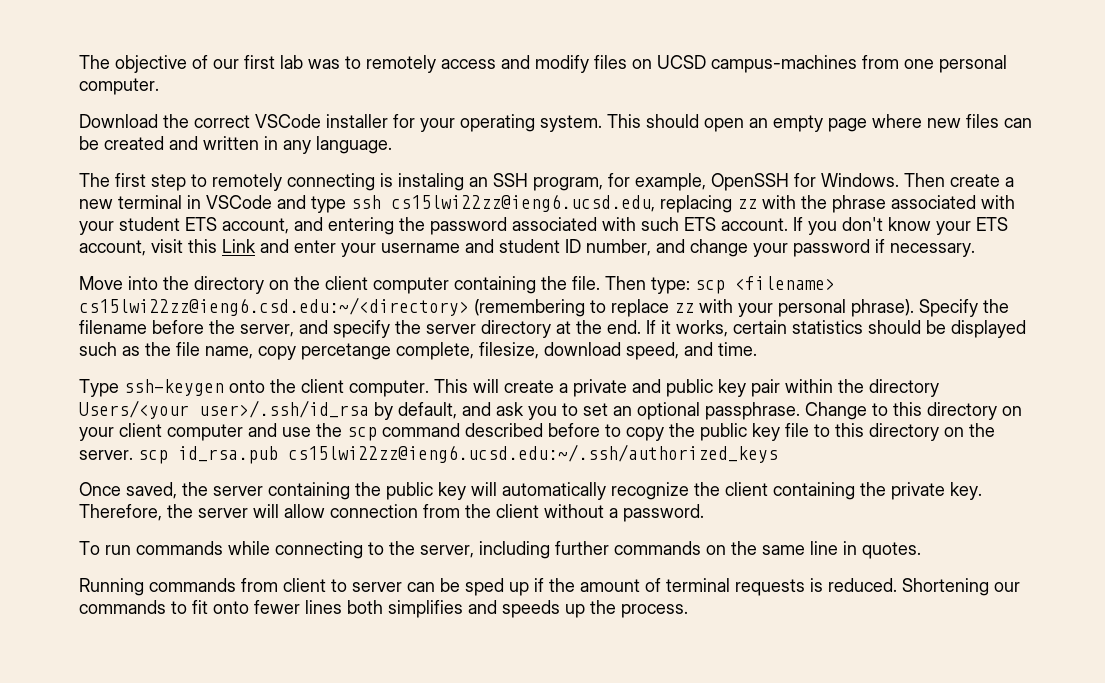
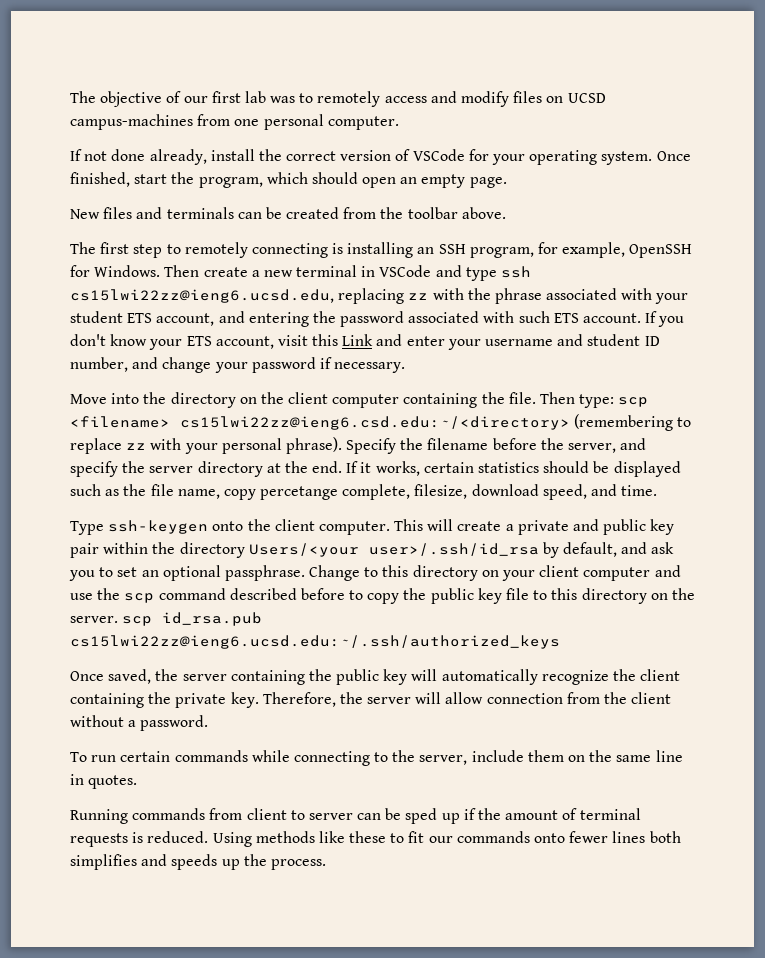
- Download the correct VSCode installer for your operating system. This should open an empty page where new files can be created and written in any language.
+ If not done already, install the correct version of VSCode for your operating system. Once finished, start the program, which should open an empty page.
+ New files and terminals can be created from the toolbar above.
- The first step to remotely connecting is instaling an SSH program, for example, OpenSSH for Windows.
+ The first step to remotely connecting is installing an SSH program, for example, OpenSSH for Windows.
- To run commands while connecting to the server, including further commands on the same line in quotes.
+ To run certain commands while connecting to the server, include them on the same line in quotes.
- Shortening our commands to fit onto fewer lines both simplifies and speeds up the process.
+ Using methods like these to fit our commands onto fewer lines both simplifies and speeds up the process.

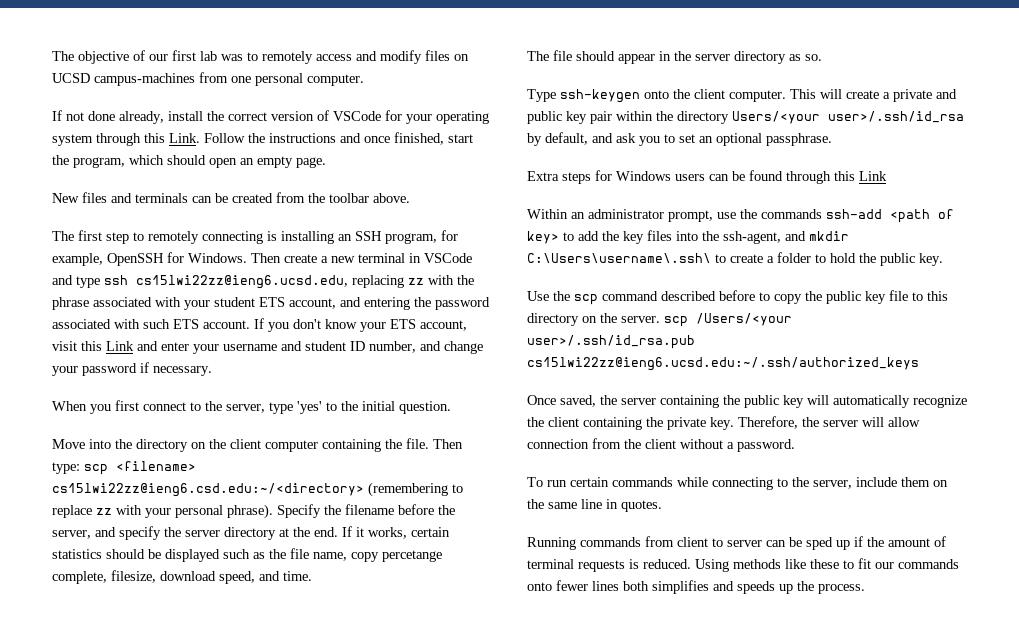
- If not done already, install the correct version of VSCode for your operating system. Once finished, start the program, which should open an empty page.
+ If not done already, install the correct version of VSCode for your operating system through this Link. Follow the instructions and once finished, start the program, which should open an empty page.
+ When you first connect to the server, type 'yes' to the initial question.
+ The file should appear in the server directory as so.
- This will create a private and public key pair within the directory Users/<your user>/.ssh/id_rsa by default, and ask you to set an optional passphrase. Change to this directory on your client computer and use the scp command described before to copy the public key file to this directory on the server. scp id_rsa.pub cs15lwi22zz@ieng6.ucsd.edu:~/.ssh/authorized_keys
+ This will create a private and public key pair within the directory Users/<your user>/.ssh/id_rsa by default, and ask you to set an optional passphrase.
+ Extra steps for Windows users can be found through this Link
+ Within an administrator prompt, use the commands ssh-add <path of key> to add the key files into the ssh-agent, and mkdir C:\Users\username\.ssh\ to create a folder to hold the public key.
+ Use the scp command described before to copy the public key file to this directory on the server. scp /Users/<your user>/.ssh/id_rsa.pub cs15lwi22zz@ieng6.ucsd.edu:~/.ssh/authorized_keys

